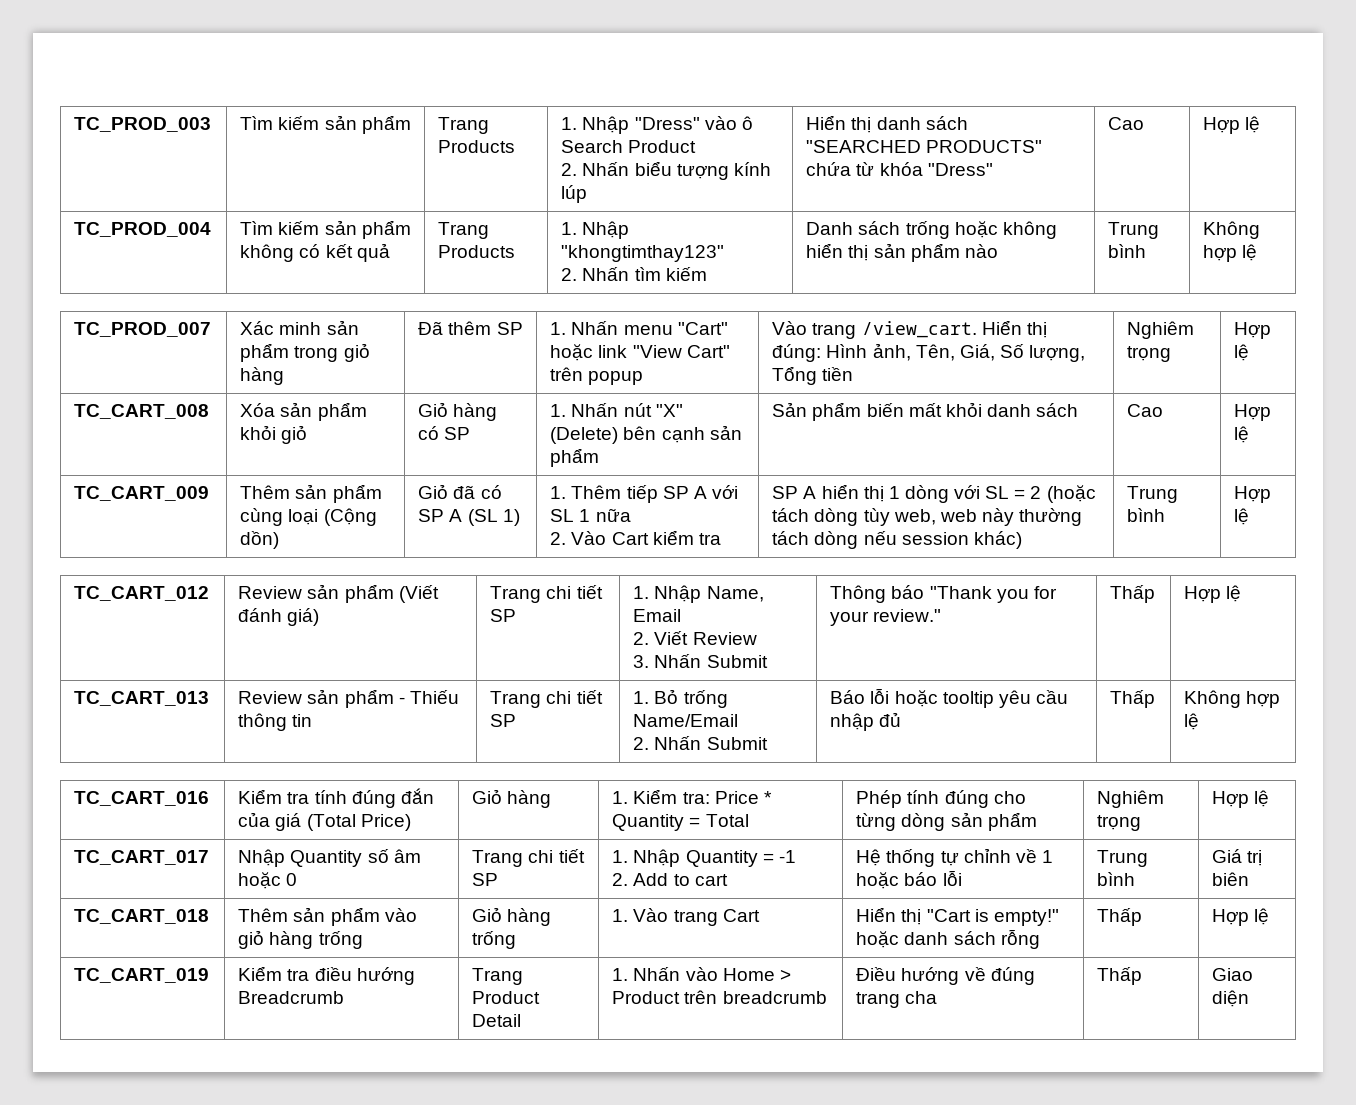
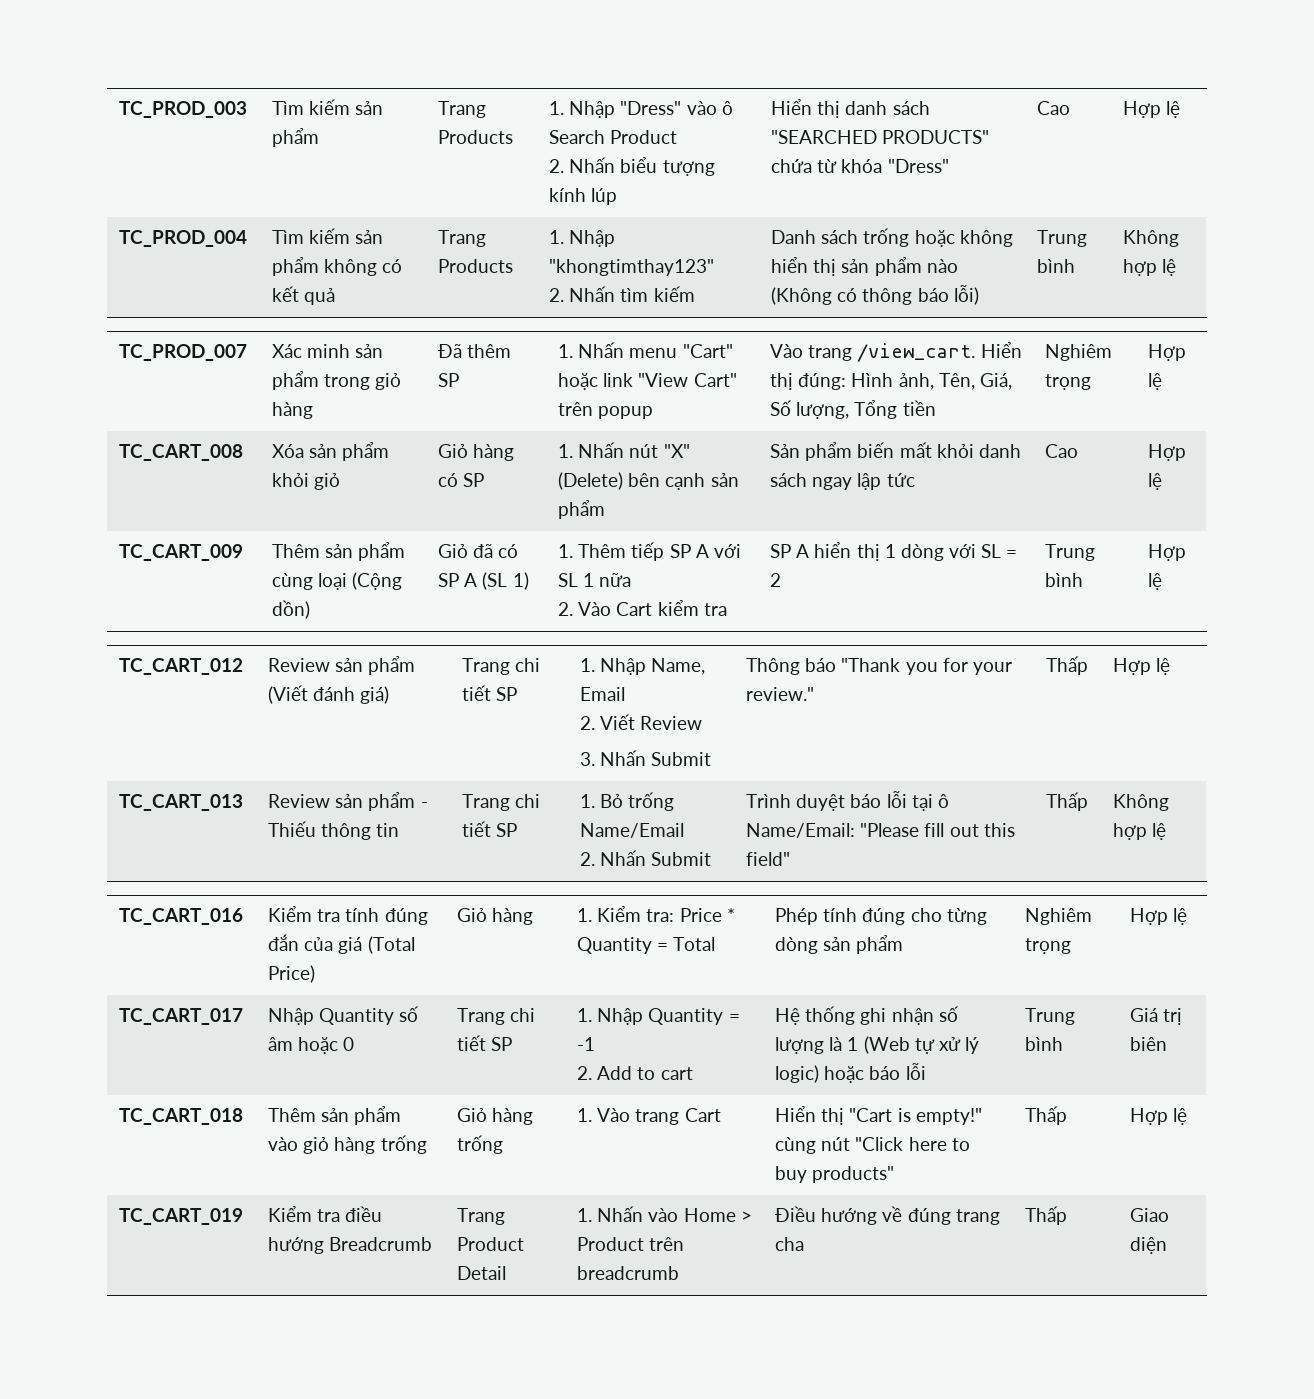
  TC_PROD_004 | Tìm kiếm sản phẩm không có kết quả | Trang Products | 1. Nhập "khongtimthay123"
- 2. Nhấn tìm kiếm | Danh sách trống hoặc không hiển thị sản phẩm nào | Trung bình | Không hợp lệ
+ 2. Nhấn tìm kiếm | Danh sách trống hoặc không hiển thị sản phẩm nào (Không có thông báo lỗi) | Trung bình | Không hợp lệ
- TC_CART_008 | Xóa sản phẩm khỏi giỏ | Giỏ hàng có SP | 1. Nhấn nút "X" (Delete) bên cạnh sản phẩm | Sản phẩm biến mất khỏi danh sách | Cao | Hợp lệ
+ TC_CART_008 | Xóa sản phẩm khỏi giỏ | Giỏ hàng có SP | 1. Nhấn nút "X" (Delete) bên cạnh sản phẩm | Sản phẩm biến mất khỏi danh sách ngay lập tức | Cao | Hợp lệ
- SP A hiển thị 1 dòng với SL = 2 (hoặc tách dòng tùy web, web này thường tách dòng nếu session khác)
+ SP A hiển thị 1 dòng với SL = 2
  TC_CART_013 | Review sản phẩm - Thiếu thông tin | Trang chi tiết SP | 1. Bỏ trống Name/Email
- 2. Nhấn Submit | Báo lỗi hoặc tooltip yêu cầu nhập đủ | Thấp | Không hợp lệ
+ 2. Nhấn Submit | Trình duyệt báo lỗi tại ô Name/Email: "Please fill out this field" | Thấp | Không hợp lệ
- Hệ thống tự chỉnh về 1 hoặc báo lỗi
+ Hệ thống ghi nhận số lượng là 1 (Web tự xử lý logic) hoặc báo lỗi
- TC_CART_018 | Thêm sản phẩm vào giỏ hàng trống | Giỏ hàng trống | 1. Vào trang Cart | Hiển thị "Cart is empty!" hoặc danh sách rỗng | Thấp | Hợp lệ
+ TC_CART_018 | Thêm sản phẩm vào giỏ hàng trống | Giỏ hàng trống | 1. Vào trang Cart | Hiển thị "Cart is empty!" cùng nút "Click here to buy products" | Thấp | Hợp lệ

